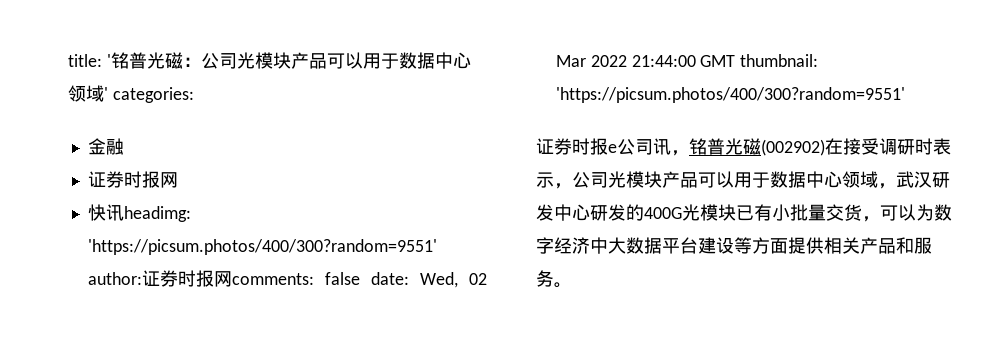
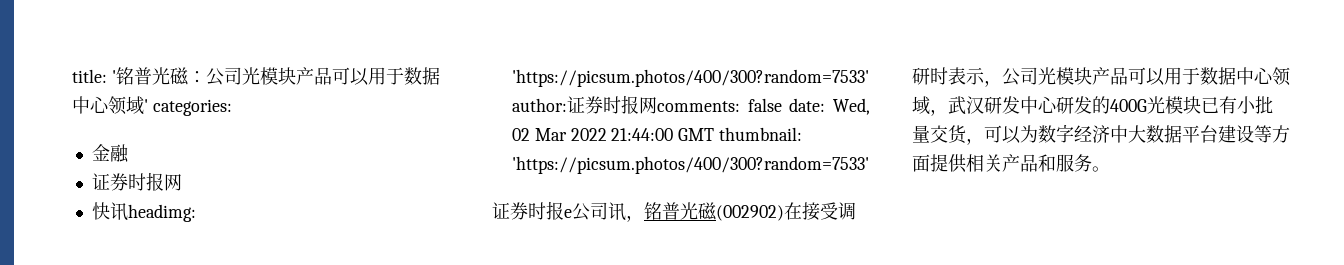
- 快讯headimg: 'https://picsum.photos/400/300?random=9551' author:证券时报网comments: false date: Wed, 02 Mar 2022 21:44:00 GMT thumbnail: 'https://picsum.photos/400/300?random=9551'
+ 快讯headimg: 'https://picsum.photos/400/300?random=7533' author:证券时报网comments: false date: Wed, 02 Mar 2022 21:44:00 GMT thumbnail: 'https://picsum.photos/400/300?random=7533'

